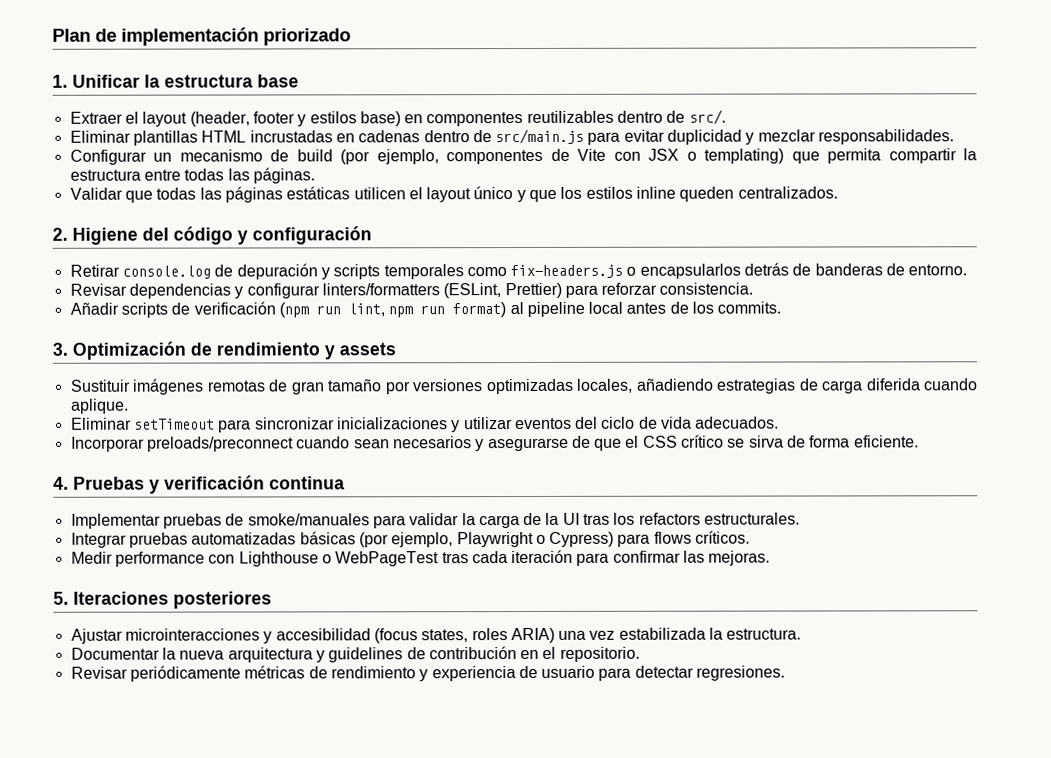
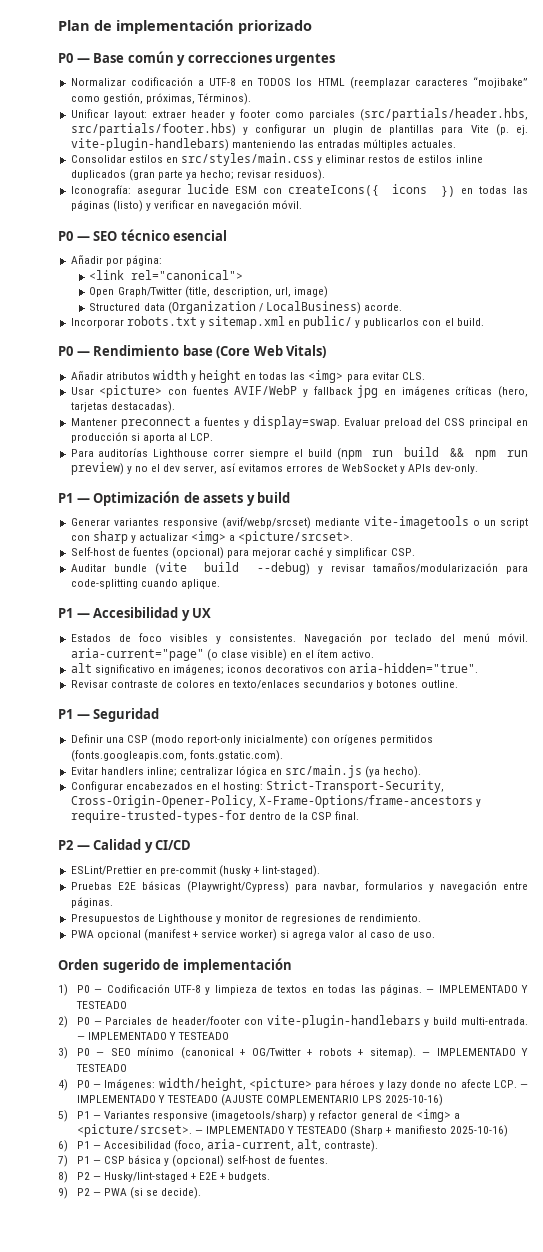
- 1. Unificar la estructura base
- Extraer el layout (header, footer y estilos base) en componentes reutilizables dentro de src/.
- Eliminar plantillas HTML incrustadas en cadenas dentro de src/main.js para evitar duplicidad y mezclar responsabilidades.
- Configurar un mecanismo de build (por ejemplo, componentes de Vite con JSX o templating) que permita compartir la estructura entre todas las páginas.
- Validar que todas las páginas estáticas utilicen el layout único y que los estilos inline queden centralizados.
- 2. Higiene del código y configuración
- Retirar console.log de depuración y scripts temporales como fix-headers.js o encapsularlos detrás de banderas de entorno.
- Revisar dependencias y configurar linters/formatters (ESLint, Prettier) para reforzar consistencia.
- Añadir scripts de verificación (npm run lint, npm run format) al pipeline local antes de los commits.
- 3. Optimización de rendimiento y assets
- Sustituir imágenes remotas de gran tamaño por versiones optimizadas locales, añadiendo estrategias de carga diferida cuando aplique.
- Eliminar setTimeout para sincronizar inicializaciones y utilizar eventos del ciclo de vida adecuados.
- Incorporar preloads/preconnect cuando sean necesarios y asegurarse de que el CSS crítico se sirva de forma eficiente.
- 4. Pruebas y verificación continua
- Implementar pruebas de smoke/manuales para validar la carga de la UI tras los refactors estructurales.
- Integrar pruebas automatizadas básicas (por ejemplo, Playwright o Cypress) para flows críticos.
- Medir performance con Lighthouse o WebPageTest tras cada iteración para confirmar las mejoras.
- 5. Iteraciones posteriores
- Ajustar microinteracciones y accesibilidad (focus states, roles ARIA) una vez estabilizada la estructura.
- Documentar la nueva arquitectura y guidelines de contribución en el repositorio.
- Revisar periódicamente métricas de rendimiento y experiencia de usuario para detectar regresiones.
+ P0 — Base común y correcciones urgentes
+ Normalizar codificación a UTF‑8 en TODOS los HTML (reemplazar caracteres “mojibake” como gestión, próximas, Términos).
+ Unificar layout: extraer header y footer como parciales (src/partials/header.hbs, src/partials/footer.hbs) y configurar un plugin de plantillas para Vite (p. ej. vite-plugin-handlebars) manteniendo las entradas múltiples actuales.
+ Consolidar estilos en src/styles/main.css y eliminar restos de estilos inline duplicados (gran parte ya hecho; revisar residuos).
+ Iconografía: asegurar lucide ESM con createIcons({ icons }) en todas las páginas (listo) y verificar en navegación móvil.
+ P0 — SEO técnico esencial
+ Añadir por página:
+ <link rel="canonical">
+ Open Graph/Twitter (title, description, url, image)
+ Structured data (Organization / LocalBusiness) acorde.
+ Incorporar robots.txt y sitemap.xml en public/ y publicarlos con el build.
+ P0 — Rendimiento base (Core Web Vitals)
+ Añadir atributos width y height en todas las <img> para evitar CLS.
+ Usar <picture> con fuentes AVIF/WebP y fallback jpg en imágenes críticas (hero, tarjetas destacadas).
+ Mantener preconnect a fuentes y display=swap. Evaluar preload del CSS principal en producción si aporta al LCP.
+ Para auditorías Lighthouse correr siempre el build (npm run build && npm run preview) y no el dev server, así evitamos errores de WebSocket y APIs dev-only.
+ P1 — Optimización de assets y build
+ Generar variantes responsive (avif/webp/srcset) mediante vite-imagetools o un script con sharp y actualizar <img> a <picture/srcset>.
+ Self‑host de fuentes (opcional) para mejorar caché y simplificar CSP.
+ Auditar bundle (vite build --debug) y revisar tamaños/modularización para code‑splitting cuando aplique.
+ P1 — Accesibilidad y UX
+ Estados de foco visibles y consistentes. Navegación por teclado del menú móvil. aria-current="page" (o clase visible) en el ítem activo.
+ alt significativo en imágenes; iconos decorativos con aria-hidden="true".
+ Revisar contraste de colores en texto/enlaces secundarios y botones outline.
+ P1 — Seguridad
+ Definir una CSP (modo report‑only inicialmente) con orígenes permitidos (fonts.googleapis.com, fonts.gstatic.com).
+ Evitar handlers inline; centralizar lógica en src/main.js (ya hecho).
+ Configurar encabezados en el hosting: Strict-Transport-Security, Cross-Origin-Opener-Policy, X-Frame-Options/frame-ancestors y require-trusted-types-for dentro de la CSP final.
+ P2 — Calidad y CI/CD
+ ESLint/Prettier en pre‑commit (husky + lint‑staged).
+ Pruebas E2E básicas (Playwright/Cypress) para navbar, formularios y navegación entre páginas.
+ Presupuestos de Lighthouse y monitor de regresiones de rendimiento.
+ PWA opcional (manifest + service worker) si agrega valor al caso de uso.
+ Orden sugerido de implementación
+ 1) P0 — Codificación UTF‑8 y limpieza de textos en todas las páginas. — IMPLEMENTADO Y TESTEADO
+ 2) P0 — Parciales de header/footer con vite-plugin-handlebars y build multi‑entrada. — IMPLEMENTADO Y TESTEADO
+ 3) P0 — SEO mínimo (canonical + OG/Twitter + robots + sitemap). — IMPLEMENTADO Y TESTEADO
+ 4) P0 — Imágenes: width/height, <picture> para héroes y lazy donde no afecte LCP. — IMPLEMENTADO Y TESTEADO (AJUSTE COMPLEMENTARIO LPS 2025-10-16)
+ 5) P1 — Variantes responsive (imagetools/sharp) y refactor general de <img> a <picture/srcset>. — IMPLEMENTADO Y TESTEADO (Sharp + manifiesto 2025-10-16)
+ 6) P1 — Accesibilidad (foco, aria-current, alt, contraste).
+ 7) P1 — CSP básica y (opcional) self‑host de fuentes.
+ 8) P2 — Husky/lint‑staged + E2E + budgets.
+ 9) P2 — PWA (si se decide).

